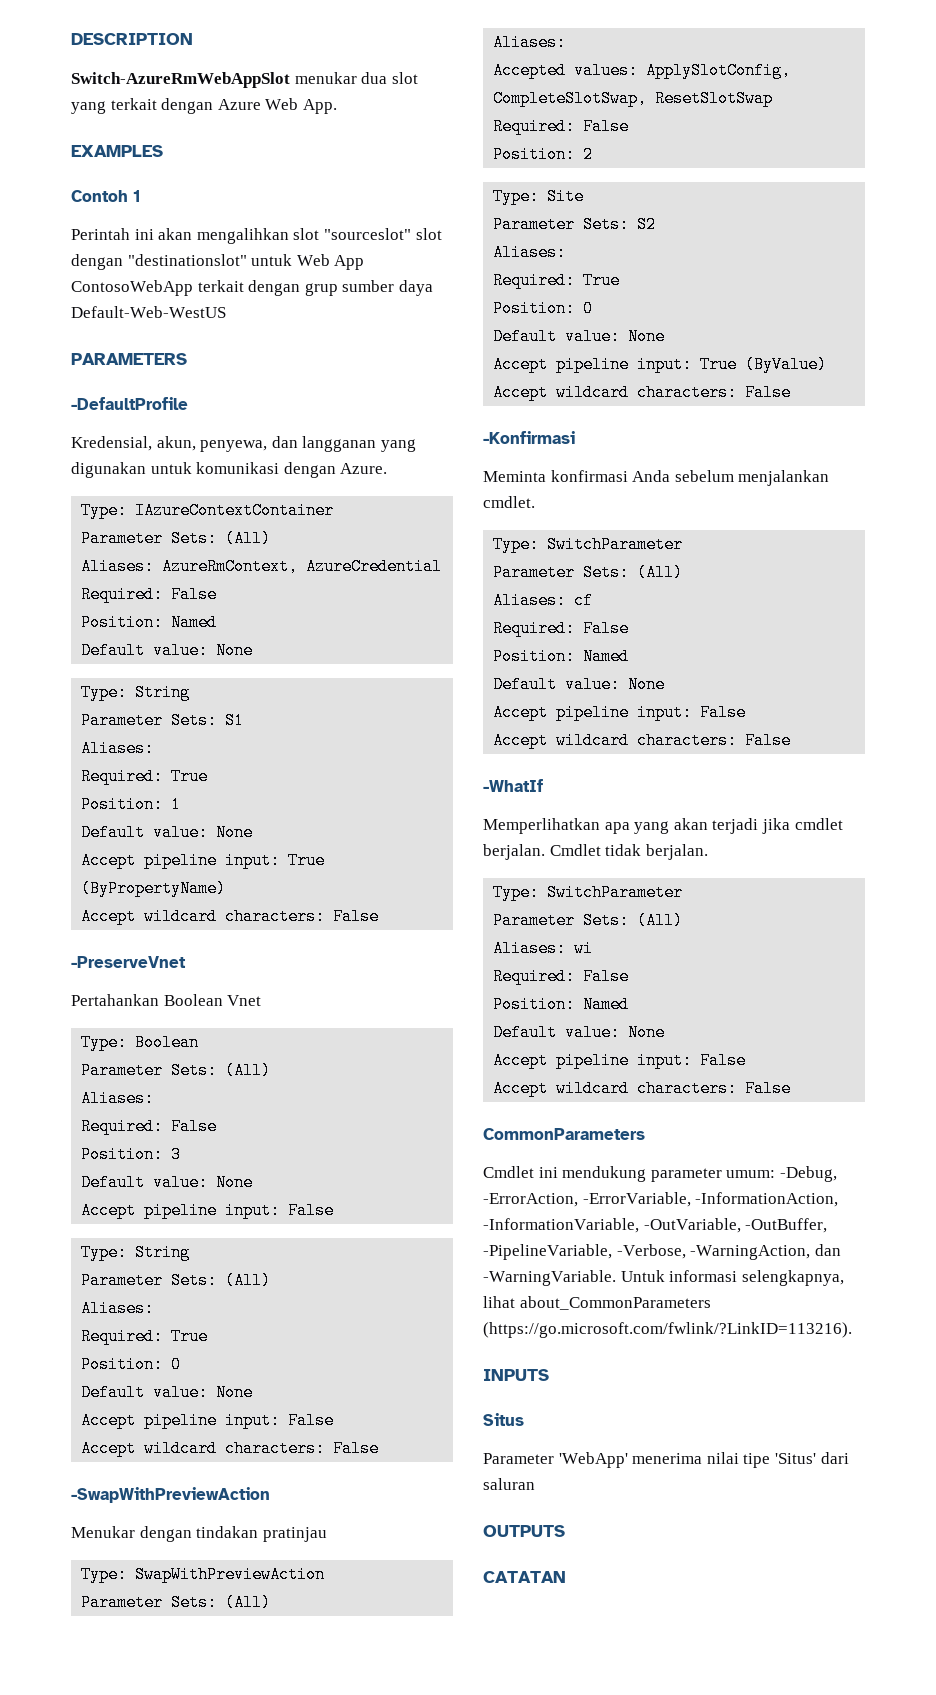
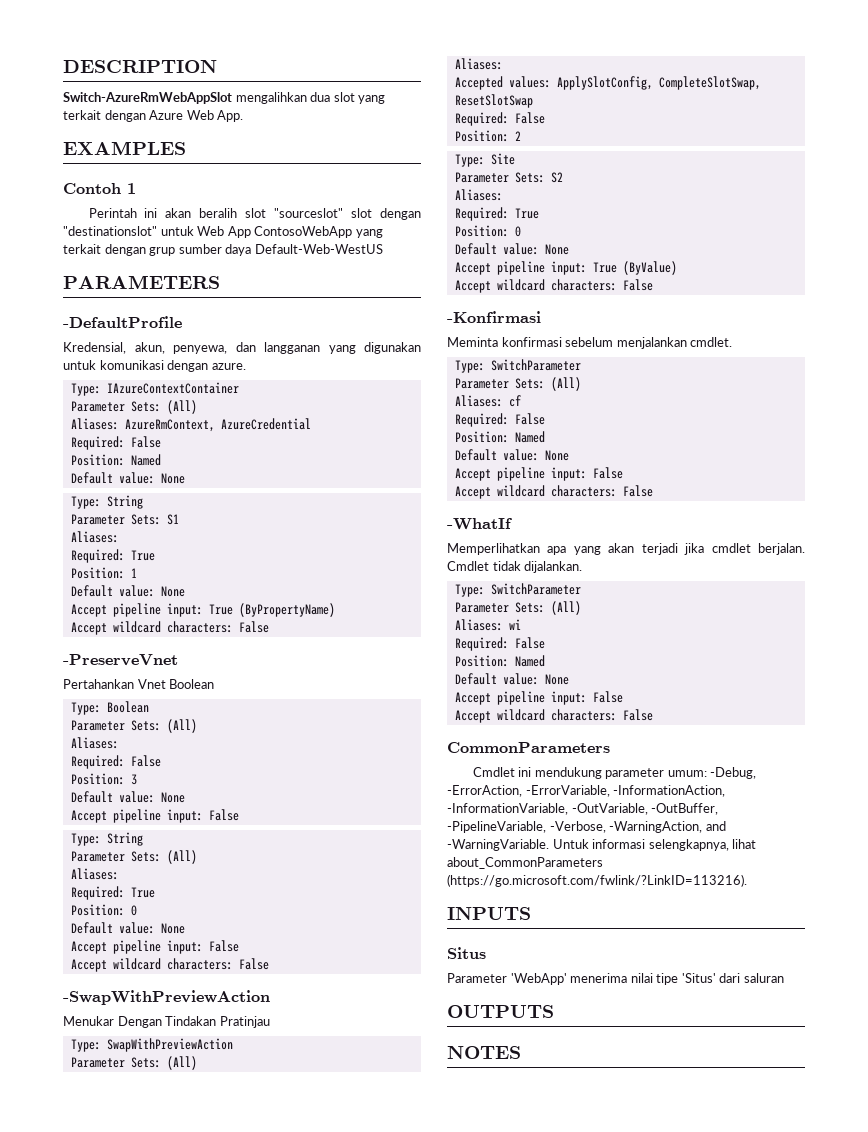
- Switch-AzureRmWebAppSlot menukar dua slot yang terkait dengan Azure Web App.
+ Switch-AzureRmWebAppSlot mengalihkan dua slot yang terkait dengan Azure Web App.
- Perintah ini akan mengalihkan slot "sourceslot" slot dengan "destinationslot" untuk Web App ContosoWebApp terkait dengan grup sumber daya Default-Web-WestUS
+ Perintah ini akan beralih slot "sourceslot" slot dengan "destinationslot" untuk Web App ContosoWebApp yang terkait dengan grup sumber daya Default-Web-WestUS
- Kredensial, akun, penyewa, dan langganan yang digunakan untuk komunikasi dengan Azure.
+ Kredensial, akun, penyewa, dan langganan yang digunakan untuk komunikasi dengan azure.
- Pertahankan Boolean Vnet
+ Pertahankan Vnet Boolean
- Menukar dengan tindakan pratinjau
+ Menukar Dengan Tindakan Pratinjau
- Meminta konfirmasi Anda sebelum menjalankan cmdlet.
+ Meminta konfirmasi sebelum menjalankan cmdlet.
- Cmdlet tidak berjalan.
+ Cmdlet tidak dijalankan.
- Cmdlet ini mendukung parameter umum: -Debug, -ErrorAction, -ErrorVariable, -InformationAction, -InformationVariable, -OutVariable, -OutBuffer, -PipelineVariable, -Verbose, -WarningAction, dan -WarningVariable.
+ Cmdlet ini mendukung parameter umum: -Debug, -ErrorAction, -ErrorVariable, -InformationAction, -InformationVariable, -OutVariable, -OutBuffer, -PipelineVariable, -Verbose, -WarningAction, and -WarningVariable.
- CATATAN
+ NOTES

